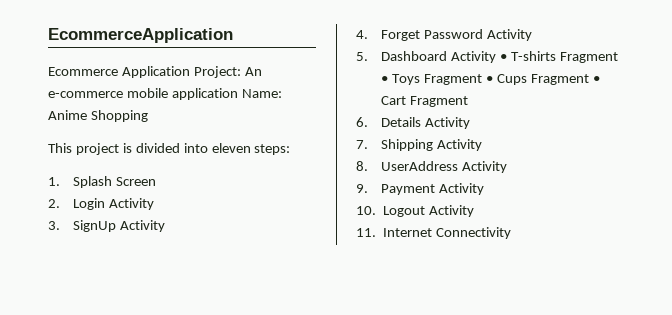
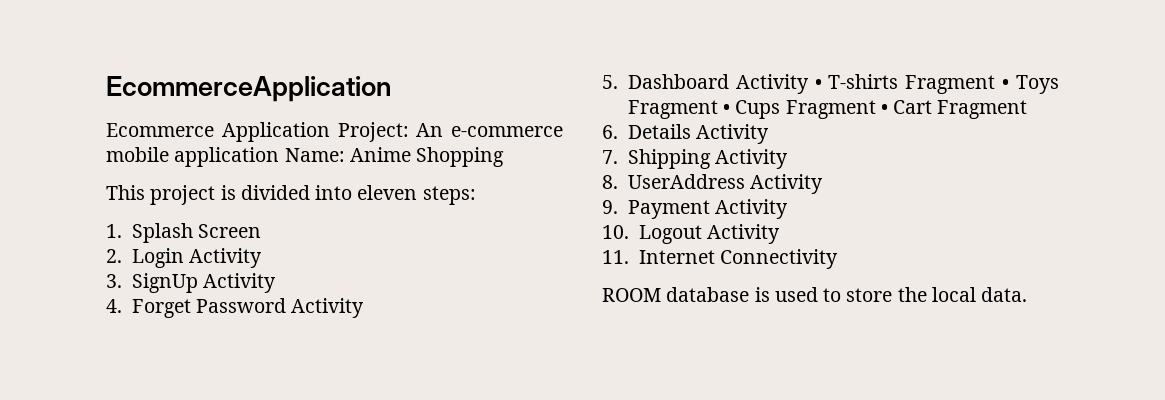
+ ROOM database is used to store the local data.

